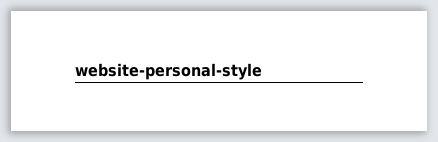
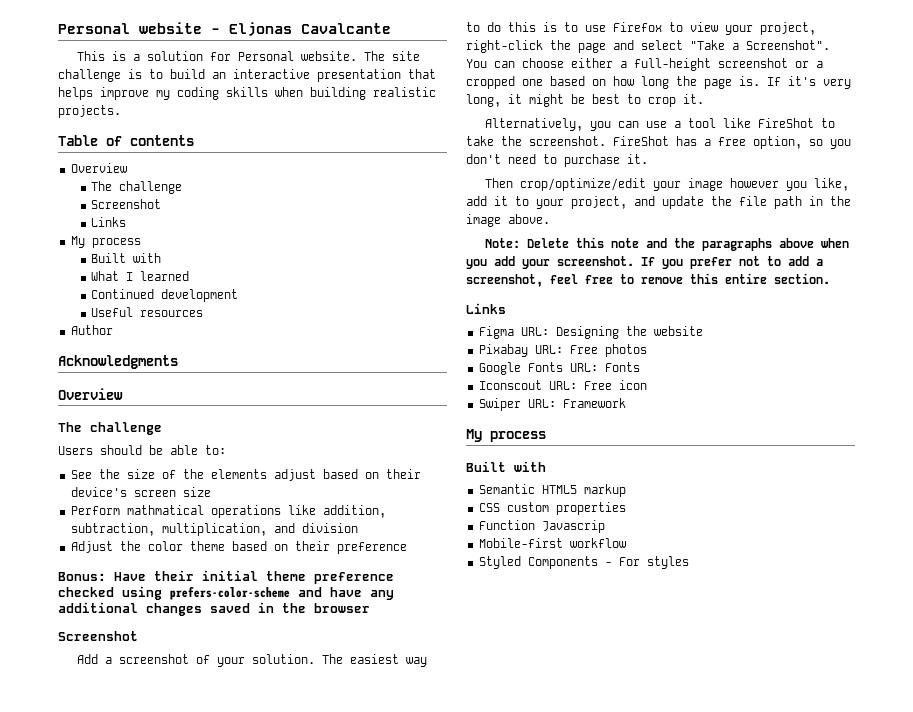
- website-personal-style
+ Personal website - Eljonas Cavalcante
+ This is a solution for Personal website. The site challenge is to build an interactive presentation that helps improve my coding skills when building realistic projects.
+ Table of contents
+ Overview
+ The challenge
+ Screenshot
+ Links
+ My process
+ Built with
+ What I learned
+ Continued development
+ Useful resources
+ Author
+ Acknowledgments
+ Overview
+ The challenge
+ Users should be able to:
+ See the size of the elements adjust based on their device's screen size
+ Perform mathmatical operations like addition, subtraction, multiplication, and division
+ Adjust the color theme based on their preference
+ Bonus: Have their initial theme preference checked using prefers-color-scheme and have any additional changes saved in the browser
+ Screenshot
+ Add a screenshot of your solution. The easiest way to do this is to use Firefox to view your project, right-click the page and select "Take a Screenshot". You can choose either a full-height screenshot or a cropped one based on how long the page is. If it's very long, it might be best to crop it.
+ Alternatively, you can use a tool like FireShot to take the screenshot. FireShot has a free option, so you don't need to purchase it.
+ Then crop/optimize/edit your image however you like, add it to your project, and update the file path in the image above.
+ Note: Delete this note and the paragraphs above when you add your screenshot. If you prefer not to add a screenshot, feel free to remove this entire section.
+ Links
+ Figma URL: Designing the website
+ Pixabay URL: Free photos
+ Google Fonts URL: Fonts
+ Iconscout URL: Free icon
+ Swiper URL: Framework
+ My process
+ Built with
+ Semantic HTML5 markup
+ CSS custom properties
+ Function Javascrip
+ Mobile-first workflow
+ Styled Components - For styles

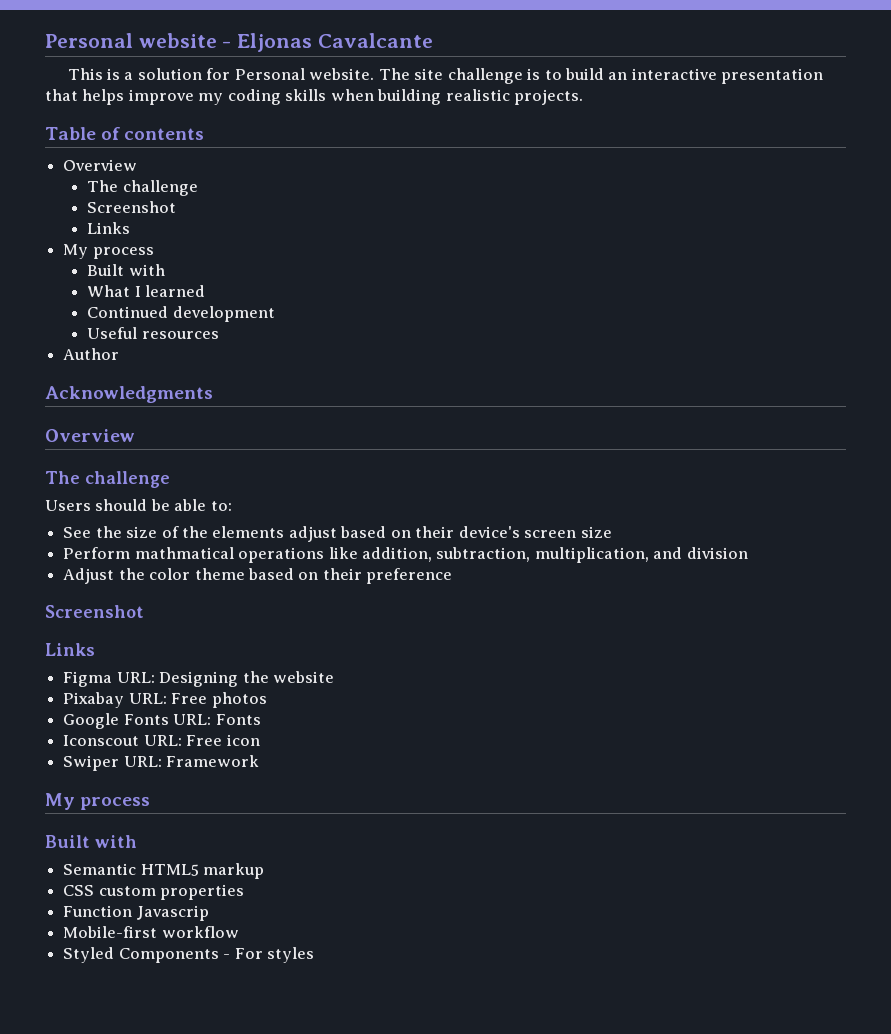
  Adjust the color theme based on their preference
- Bonus: Have their initial theme preference checked using prefers-color-scheme and have any additional changes saved in the browser
  Screenshot
- Add a screenshot of your solution. The easiest way to do this is to use Firefox to view your project, right-click the page and select "Take a Screenshot". You can choose either a full-height screenshot or a cropped one based on how long the page is. If it's very long, it might be best to crop it.
- Alternatively, you can use a tool like FireShot to take the screenshot. FireShot has a free option, so you don't need to purchase it.
- Then crop/optimize/edit your image however you like, add it to your project, and update the file path in the image above.
- Note: Delete this note and the paragraphs above when you add your screenshot. If you prefer not to add a screenshot, feel free to remove this entire section.

